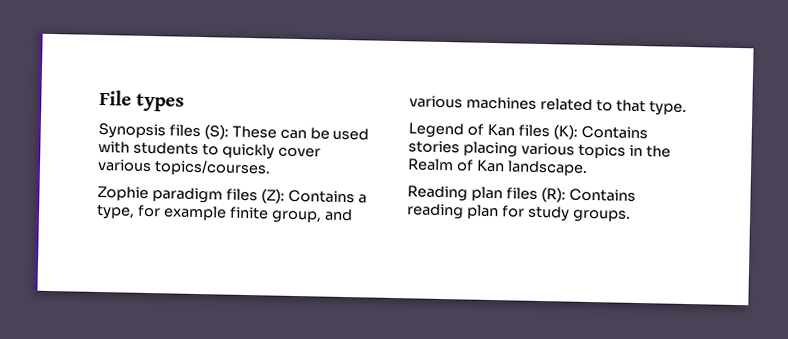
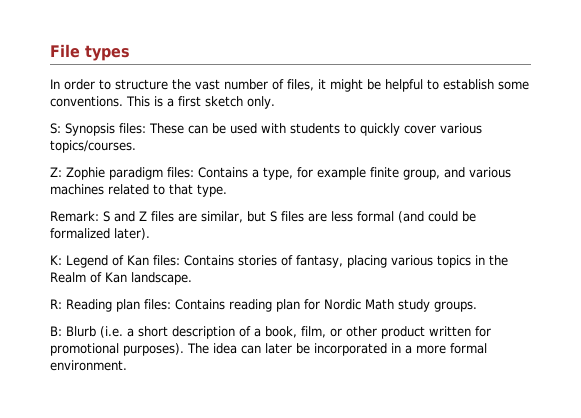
- Synopsis files (S): These can be used with students to quickly cover various topics/courses.
+ In order to structure the vast number of files, it might be helpful to establish some conventions. This is a first sketch only.
+ S: Synopsis files: These can be used with students to quickly cover various topics/courses.
- Zophie paradigm files (Z): Contains a type, for example finite group, and various machines related to that type.
+ Z: Zophie paradigm files: Contains a type, for example finite group, and various machines related to that type.
- Legend of Kan files (K): Contains stories placing various topics in the Realm of Kan landscape.
+ Remark: S and Z files are similar, but S files are less formal (and could be formalized later).
+ K: Legend of Kan files: Contains stories of fantasy, placing various topics in the Realm of Kan landscape.
- Reading plan files (R): Contains reading plan for study groups.
+ R: Reading plan files: Contains reading plan for Nordic Math study groups.
+ B: Blurb (i.e. a short description of a book, film, or other product written for promotional purposes). The idea can later be incorporated in a more formal environment.

